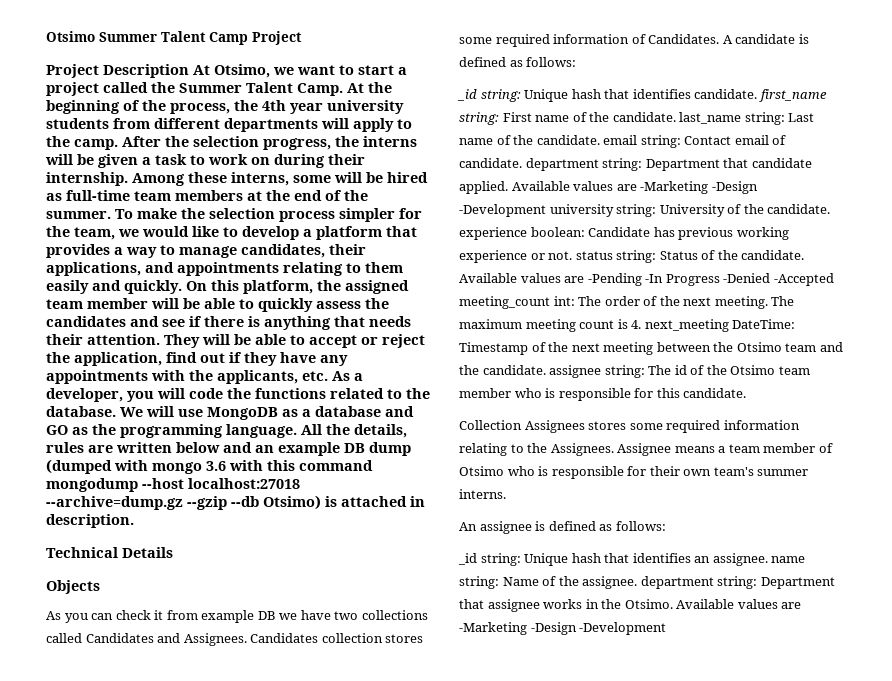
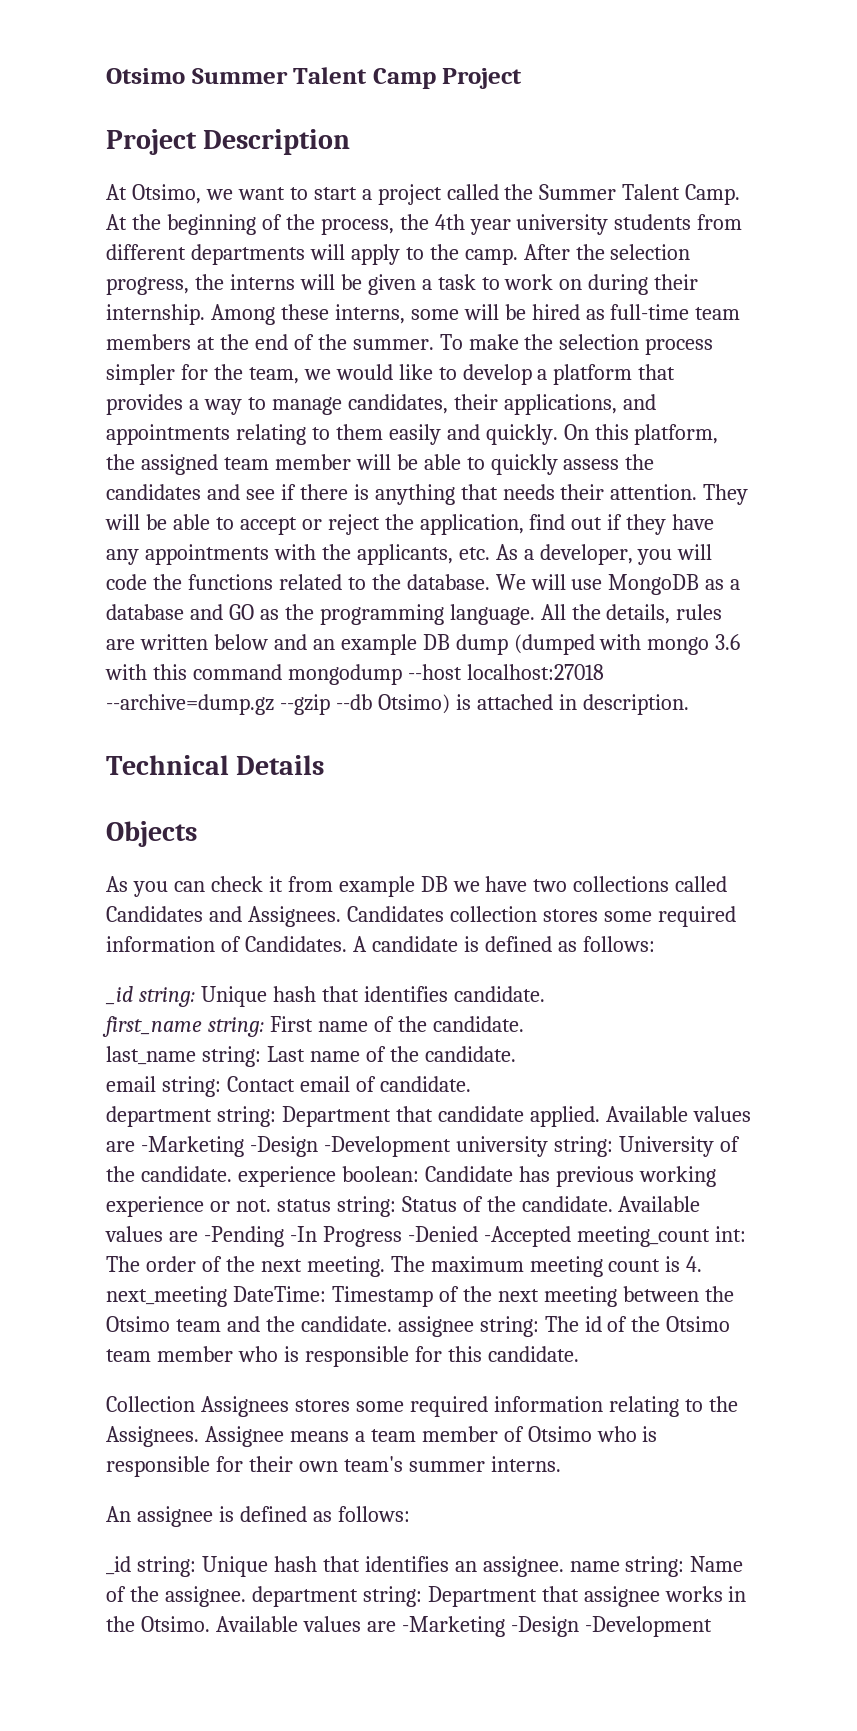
- Project Description At Otsimo, we want to start a project called the Summer Talent Camp.
+ Project Description
+ At Otsimo, we want to start a project called the Summer Talent Camp.
- _id string: Unique hash that identifies candidate. first_name string: First name of the candidate. last_name string: Last name of the candidate. email string: Contact email of candidate. department string: Department that candidate applied.
+ _id string: Unique hash that identifies candidate.
+ first_name string: First name of the candidate.
+ last_name string: Last name of the candidate.
+ email string: Contact email of candidate.
+ department string: Department that candidate applied.

